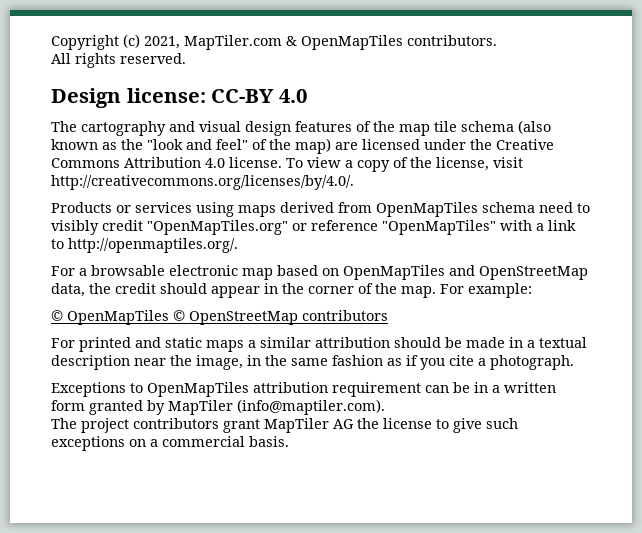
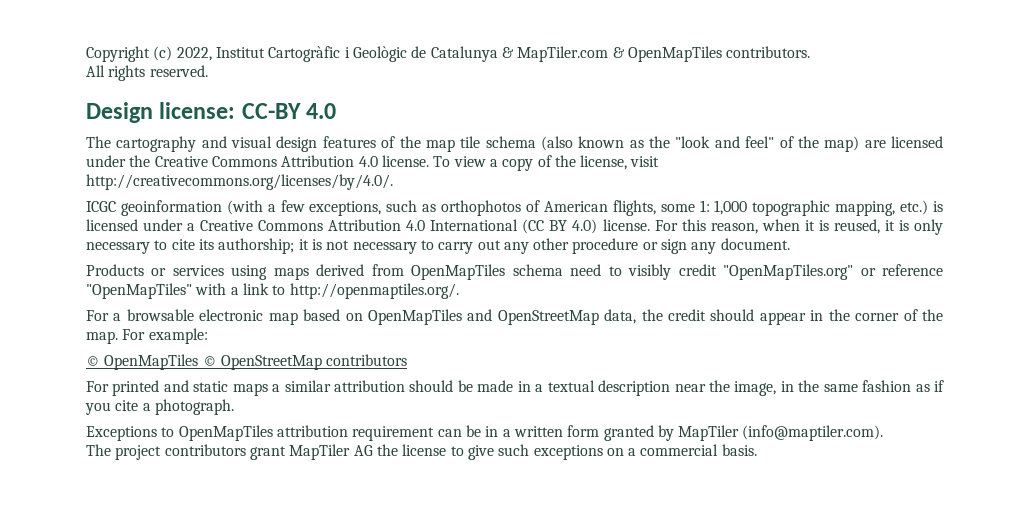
- Copyright (c) 2021, MapTiler.com & OpenMapTiles contributors.
+ Copyright (c) 2022, Institut Cartogràfic i Geològic de Catalunya & MapTiler.com & OpenMapTiles contributors.
+ ICGC geoinformation (with a few exceptions, such as orthophotos of American flights, some 1: 1,000 topographic mapping, etc.) is licensed under a Creative Commons Attribution 4.0 International (CC BY 4.0) license. For this reason, when it is reused, it is only necessary to cite its authorship; it is not necessary to carry out any other procedure or sign any document.

